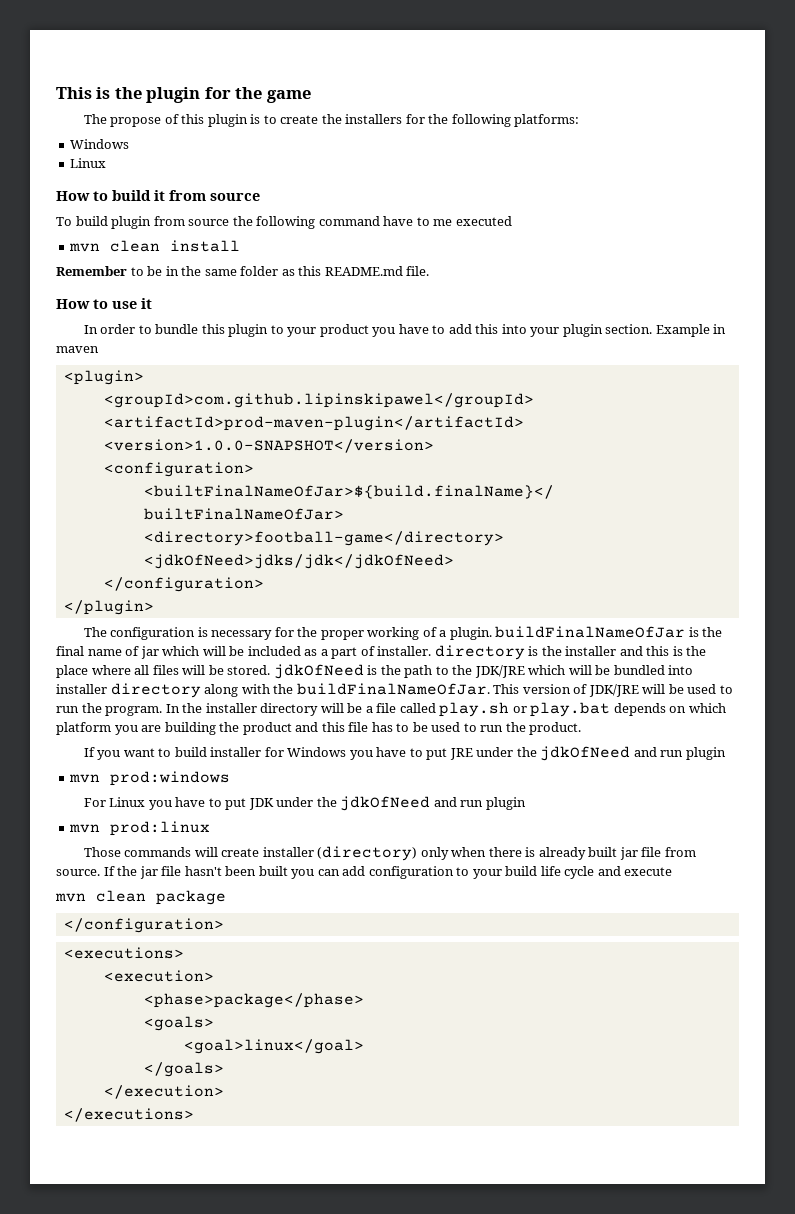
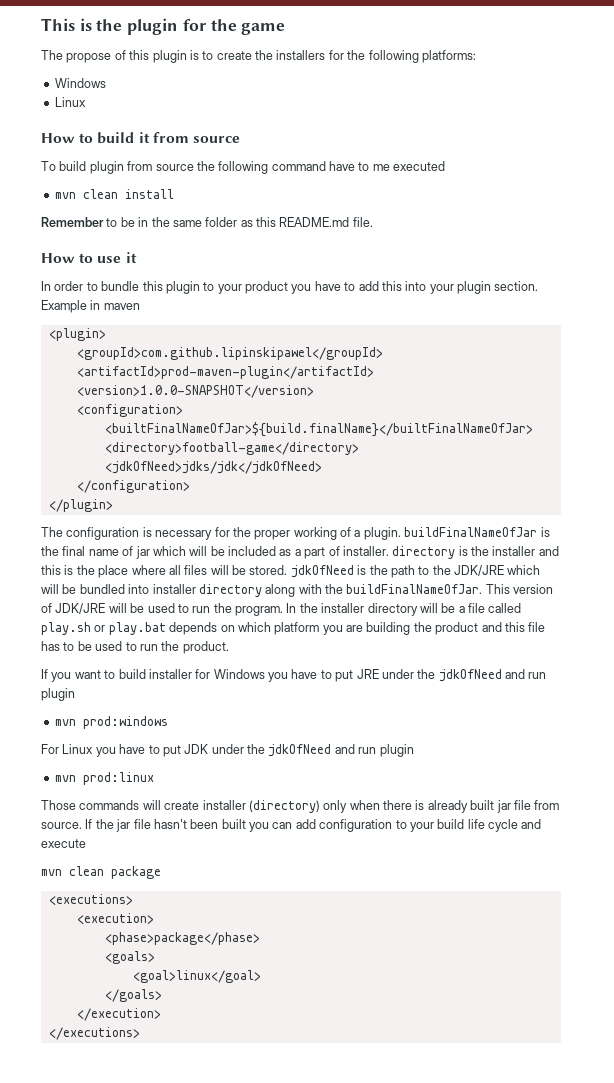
  mvn clean package
- </configuration>

